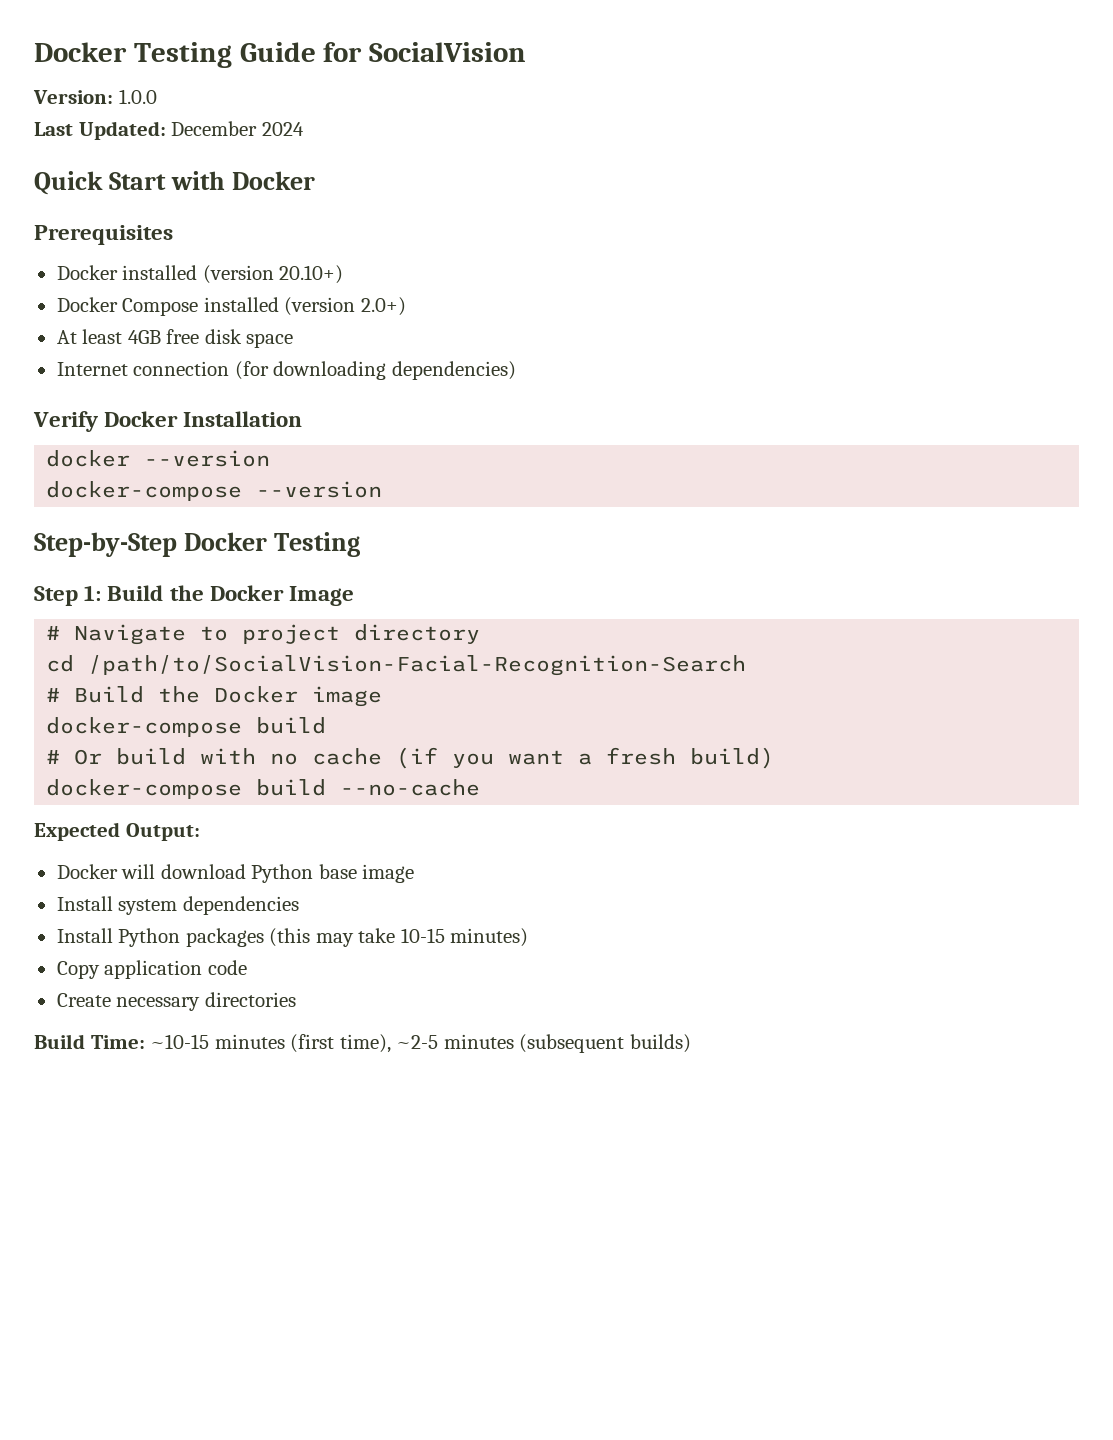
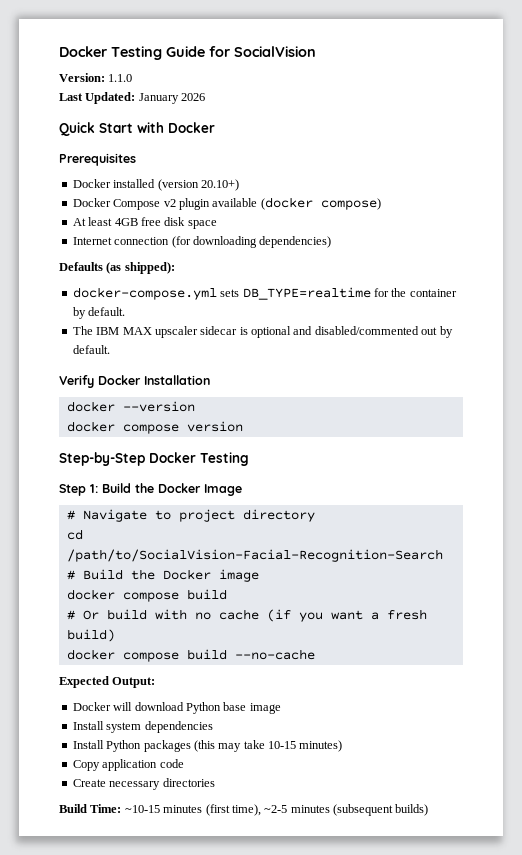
- Version: 1.0.0
+ Version: 1.1.0
- Last Updated: December 2024
+ Last Updated: January 2026
- Docker Compose installed (version 2.0+)
+ Docker Compose v2 plugin available (docker compose)
+ Defaults (as shipped):
+ docker-compose.yml sets DB_TYPE=realtime for the container by default.
+ The IBM MAX upscaler sidecar is optional and disabled/commented out by default.
- docker-compose --version
+ docker compose version
  # Build the Docker image
- docker-compose build
+ docker compose build
- docker-compose build --no-cache
+ docker compose build --no-cache

